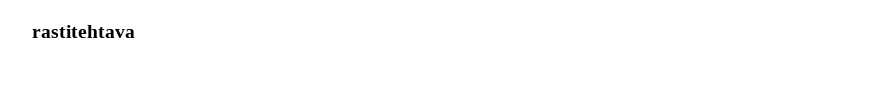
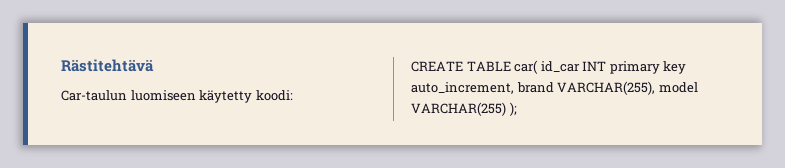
- rastitehtava
+ Rästitehtävä
+ Car-taulun luomiseen käytetty koodi:
+ CREATE TABLE car( id_car INT primary key auto_increment, brand VARCHAR(255), model VARCHAR(255) );

